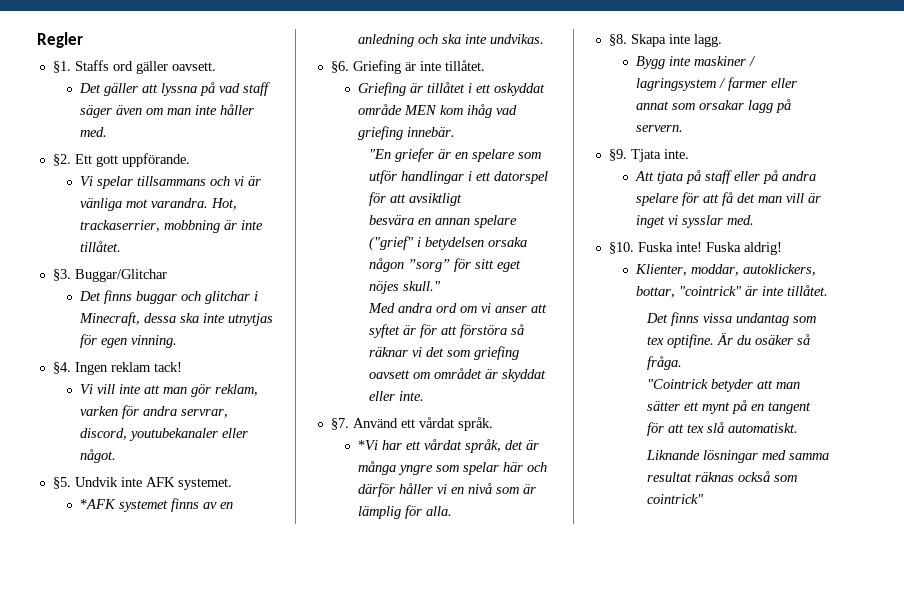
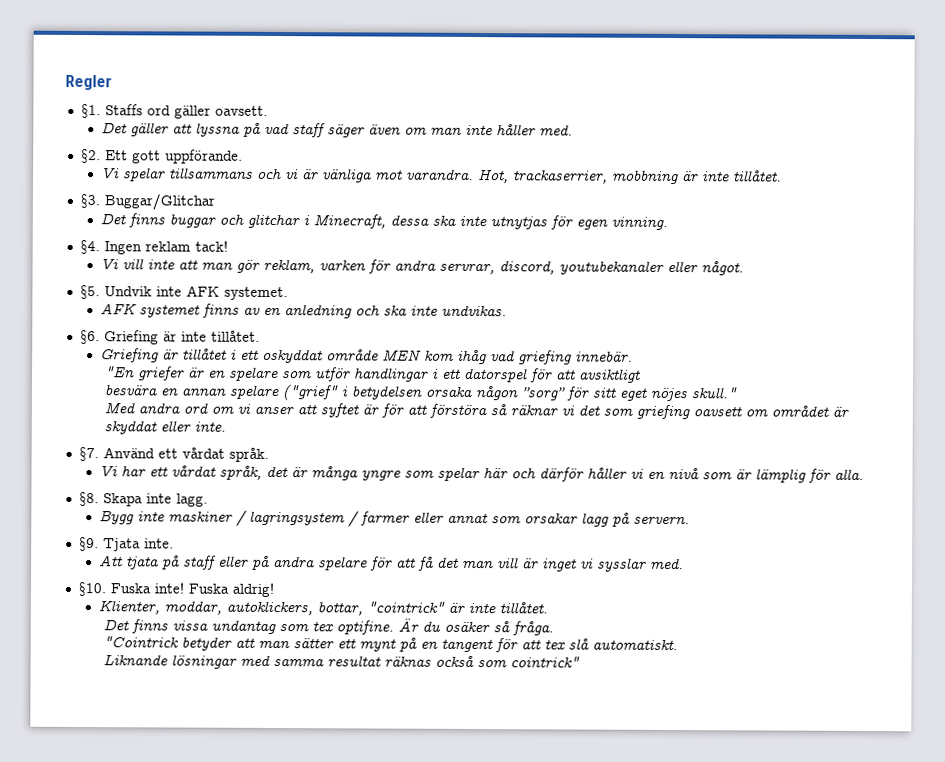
- *AFK systemet finns av en anledning och ska inte undvikas.
+ AFK systemet finns av en anledning och ska inte undvikas.
- *Vi har ett vårdat språk, det är många yngre som spelar här och därför håller vi en nivå som är lämplig för alla.
+ Vi har ett vårdat språk, det är många yngre som spelar här och därför håller vi en nivå som är lämplig för alla.

